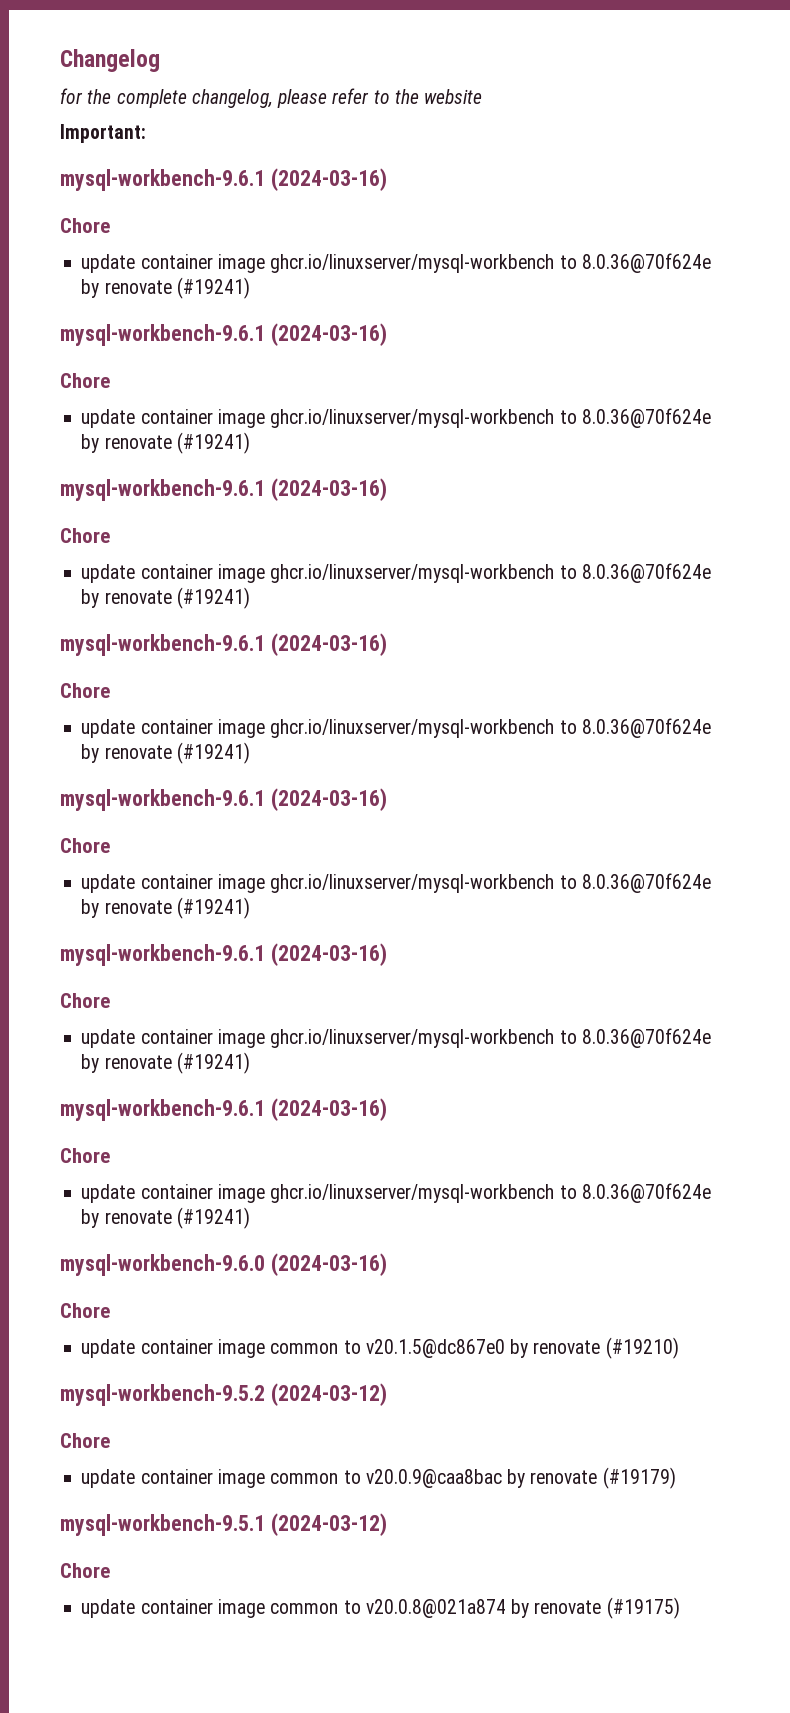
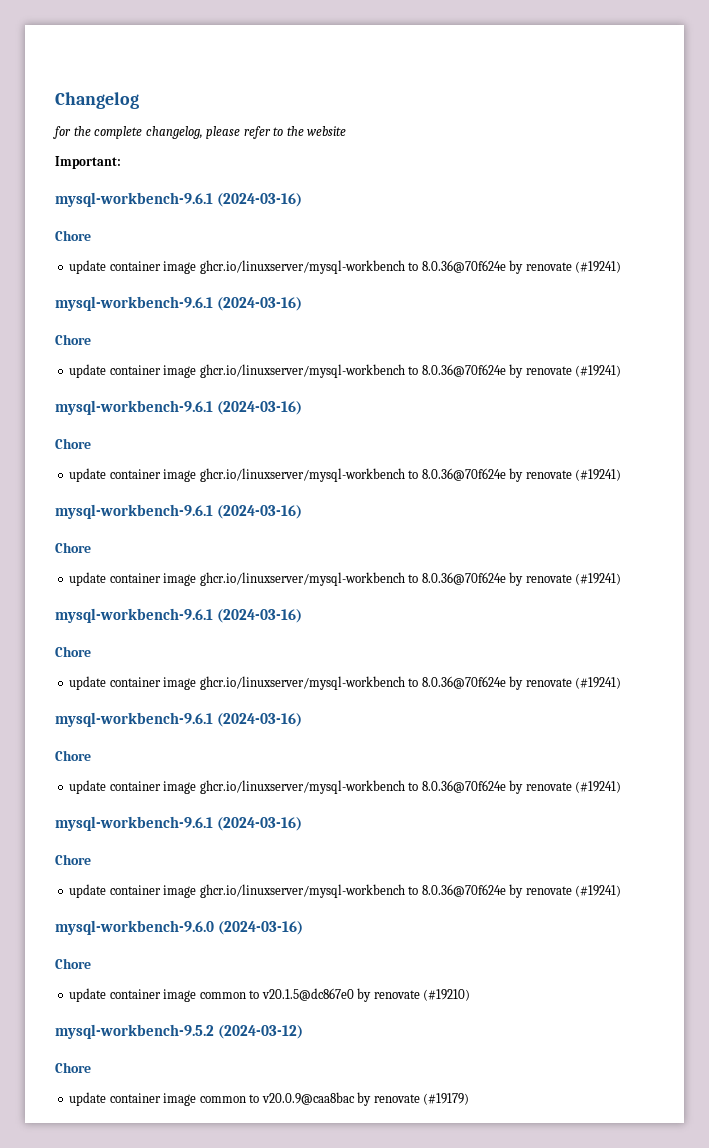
- mysql-workbench-9.5.1 (2024-03-12)
- Chore
- update container image common to v20.0.8@021a874 by renovate (#19175)

